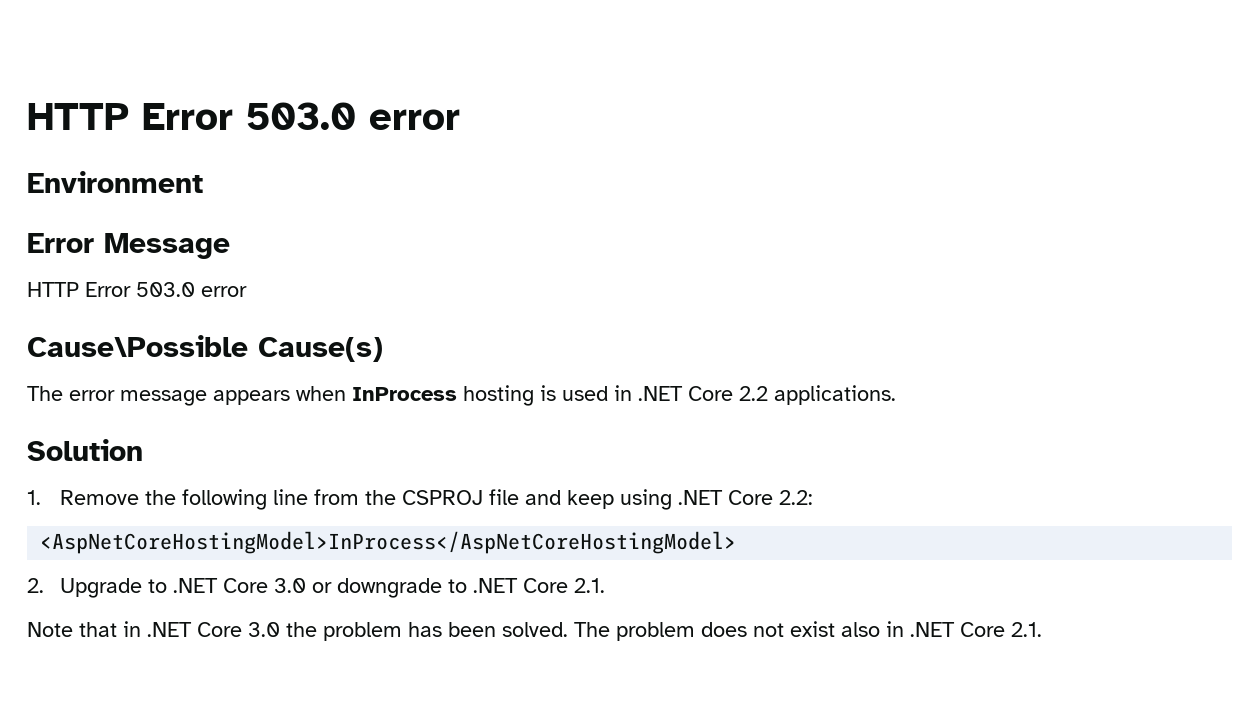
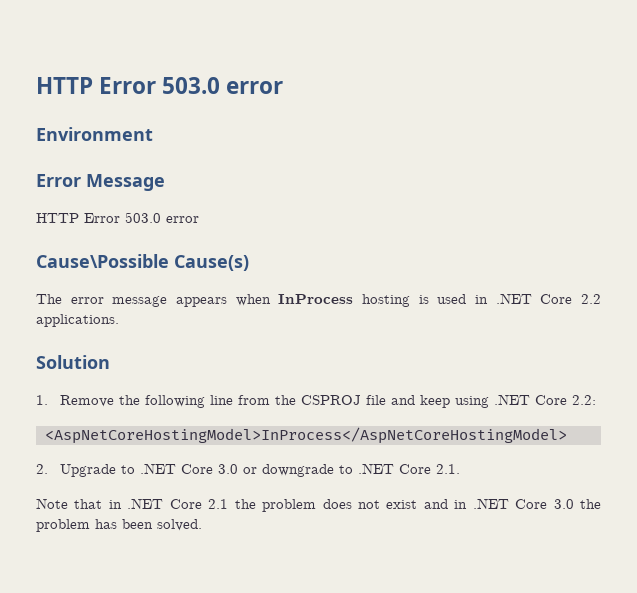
- Note that in .NET Core 3.0 the problem has been solved. The problem does not exist also in .NET Core 2.1.
+ Note that in .NET Core 2.1 the problem does not exist and in .NET Core 3.0 the problem has been solved.

